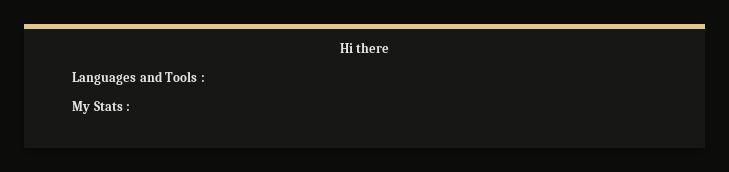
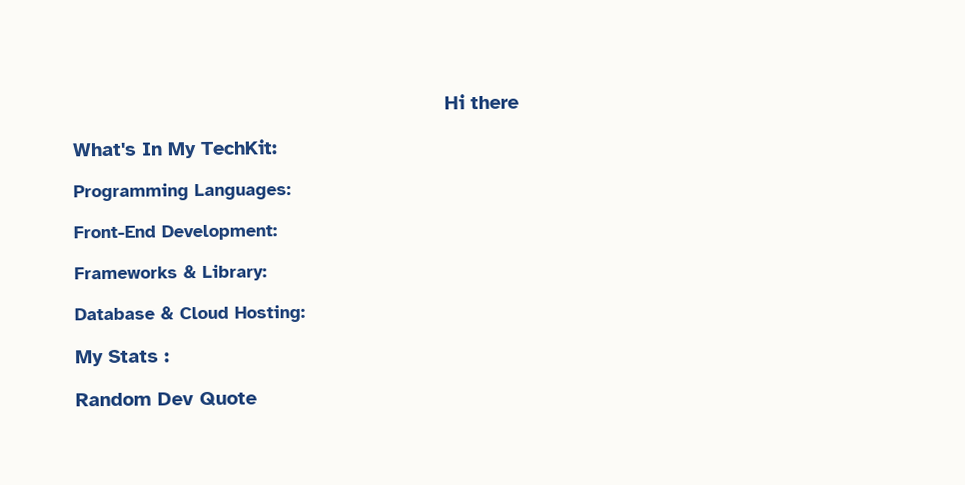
- Languages and Tools :
+ What's In My TechKit:
+ Programming Languages:
+ Front-End Development:
+ Frameworks & Library:
+ Database & Cloud Hosting:
+ Random Dev Quote

